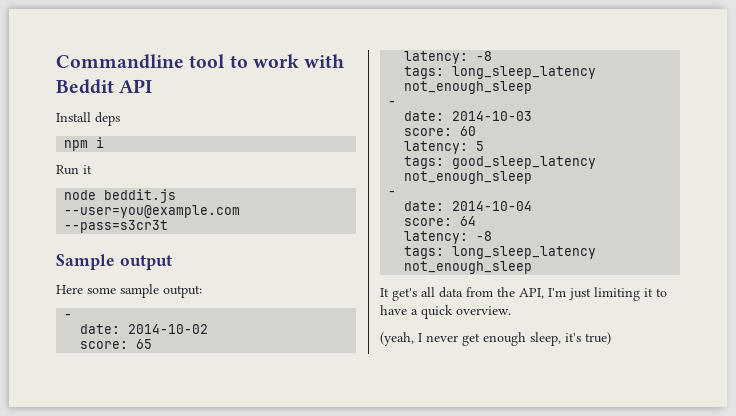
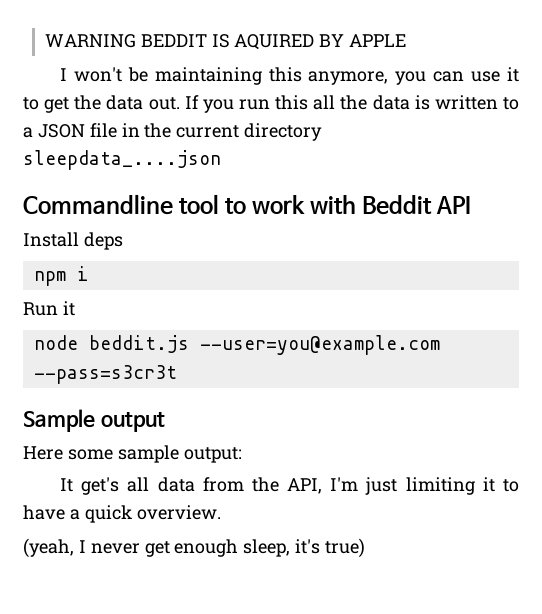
+ WARNING BEDDIT IS AQUIRED BY APPLE
+ I won't be maintaining this anymore, you can use it to get the data out. If you run this all the data is written to a JSON file in the current directory sleepdata_....json
  Here some sample output:
- -
- date: 2014-10-02
- score: 65
- latency: -8
- tags: long_sleep_latency not_enough_sleep
- -
- date: 2014-10-03
- score: 60
- latency: 5
- tags: good_sleep_latency not_enough_sleep
- -
- date: 2014-10-04
- score: 64
- latency: -8
- tags: long_sleep_latency not_enough_sleep

